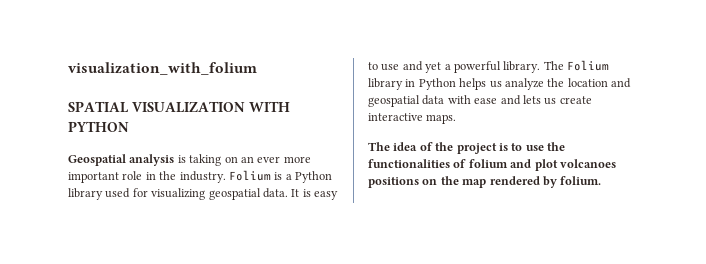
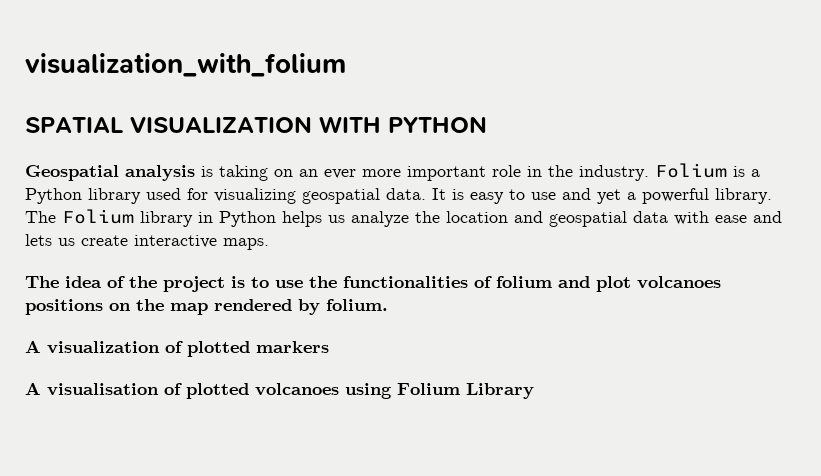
+ A visualization of plotted markers
+ A visualisation of plotted volcanoes using Folium Library

